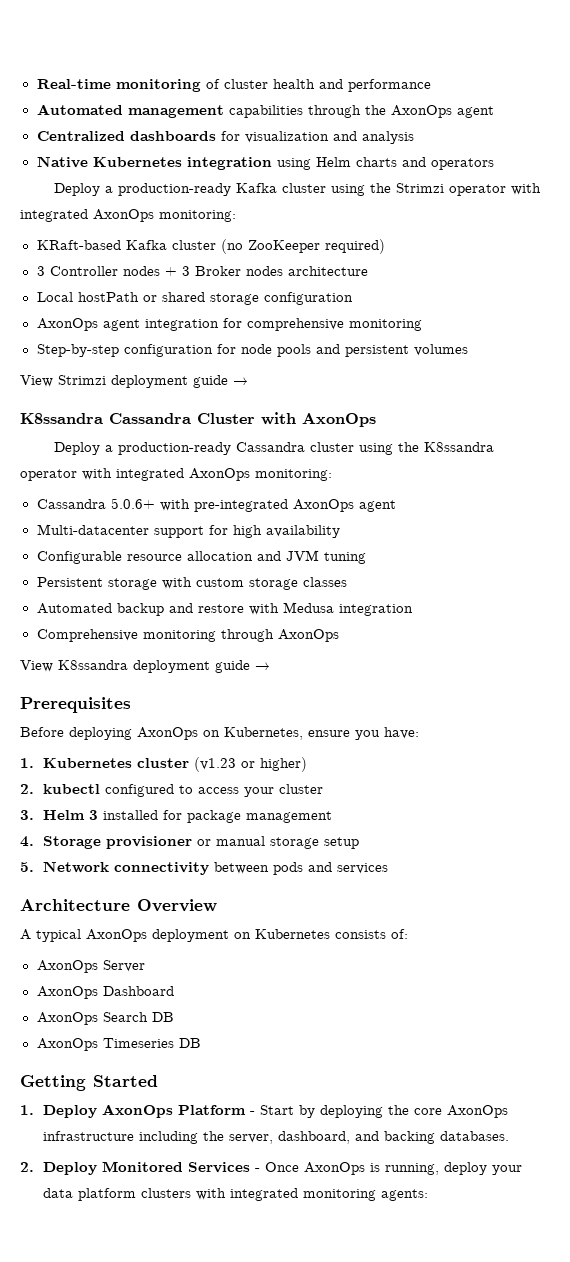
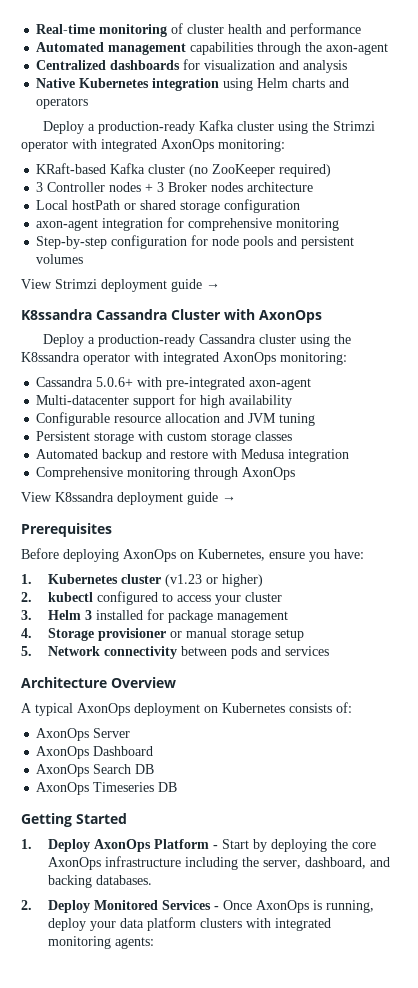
- Automated management capabilities through the AxonOps agent
+ Automated management capabilities through the axon-agent
- AxonOps agent integration for comprehensive monitoring
+ axon-agent integration for comprehensive monitoring
- Cassandra 5.0.6+ with pre-integrated AxonOps agent
+ Cassandra 5.0.6+ with pre-integrated axon-agent

